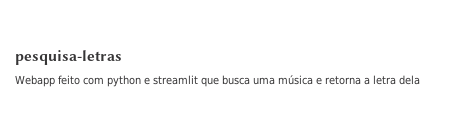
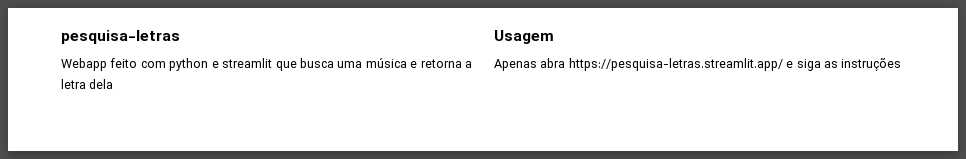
+ Usagem
+ Apenas abra https://pesquisa-letras.streamlit.app/ e siga as instruções

